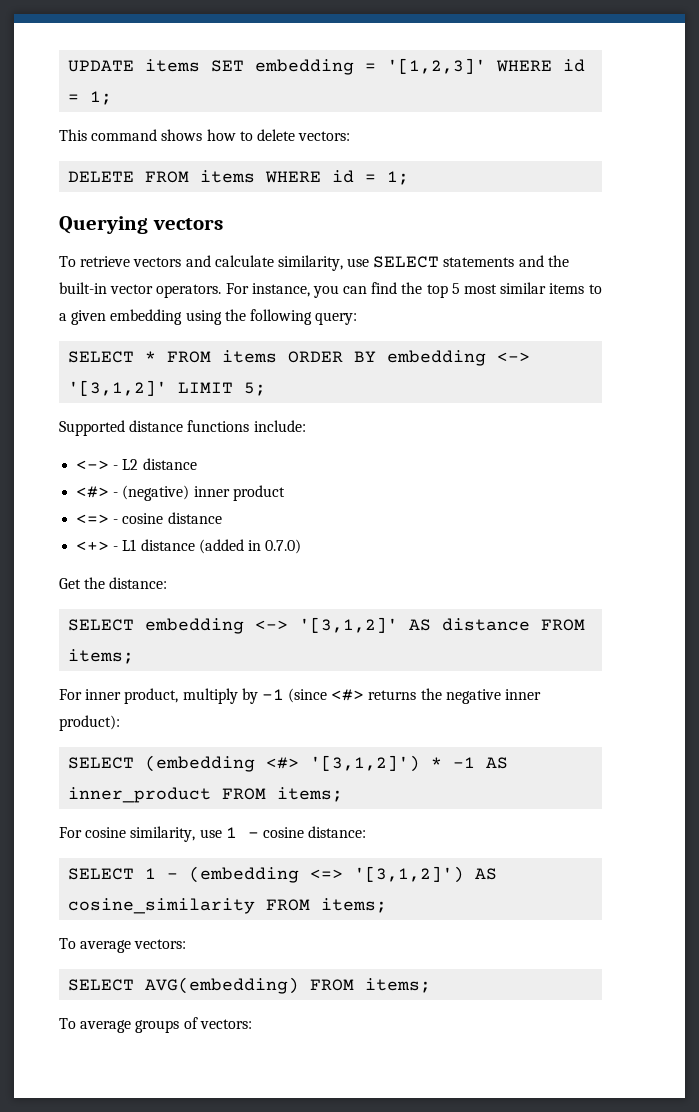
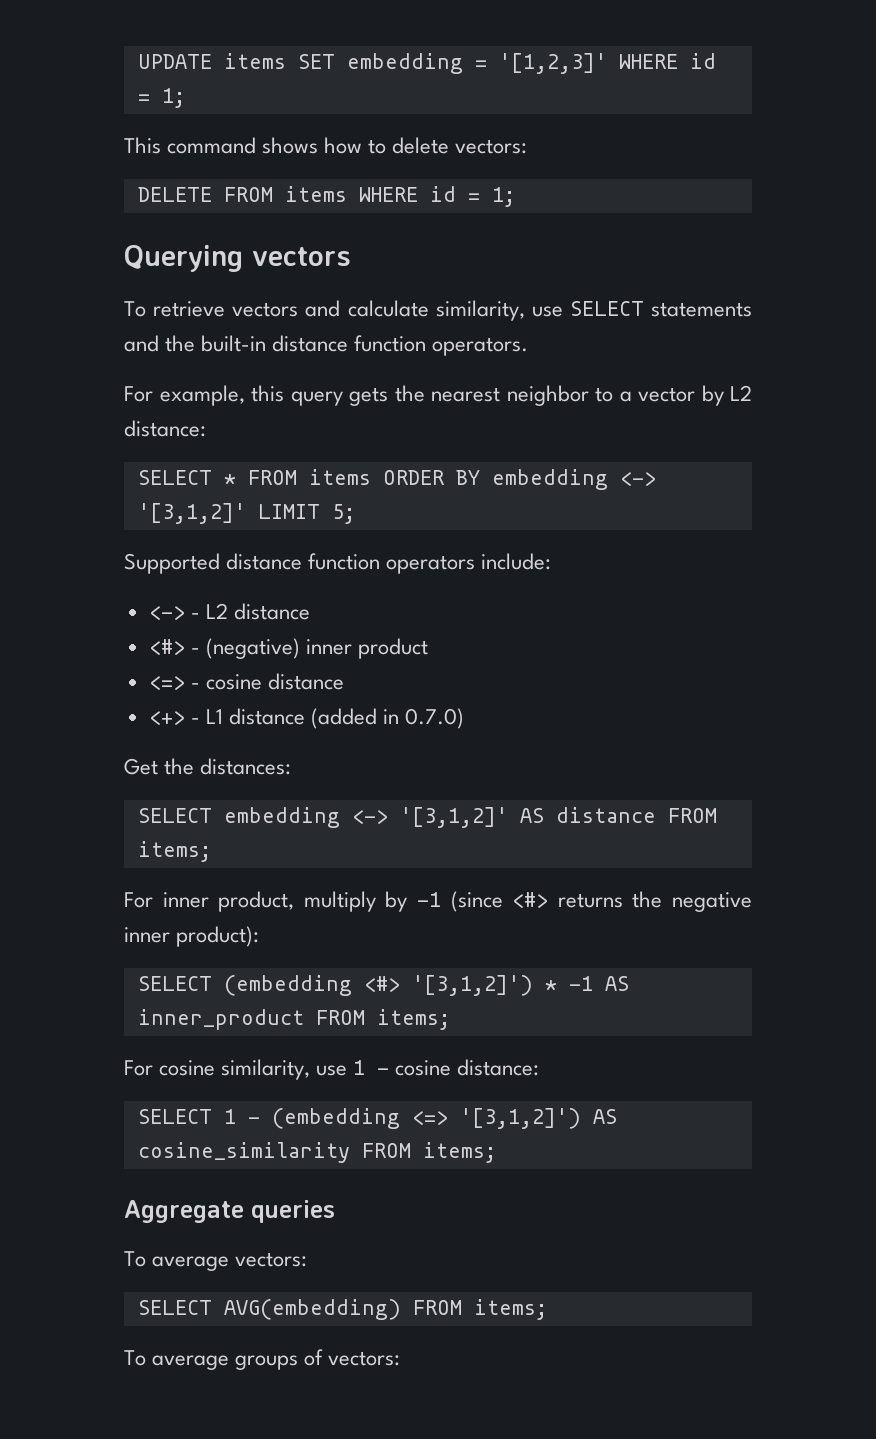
- To retrieve vectors and calculate similarity, use SELECT statements and the built-in vector operators. For instance, you can find the top 5 most similar items to a given embedding using the following query:
+ To retrieve vectors and calculate similarity, use SELECT statements and the built-in distance function operators.
+ For example, this query gets the nearest neighbor to a vector by L2 distance:
- Supported distance functions include:
+ Supported distance function operators include:
- Get the distance:
+ Get the distances:
+ Aggregate queries

